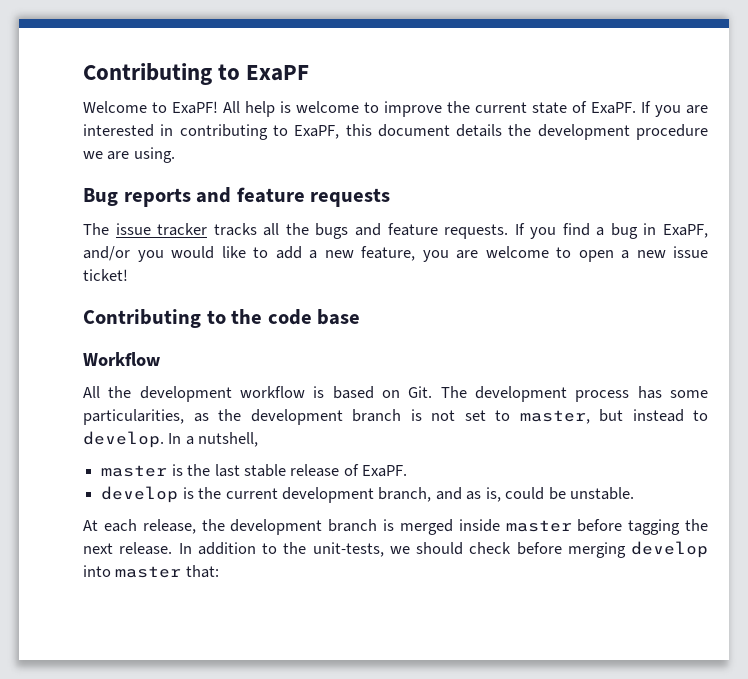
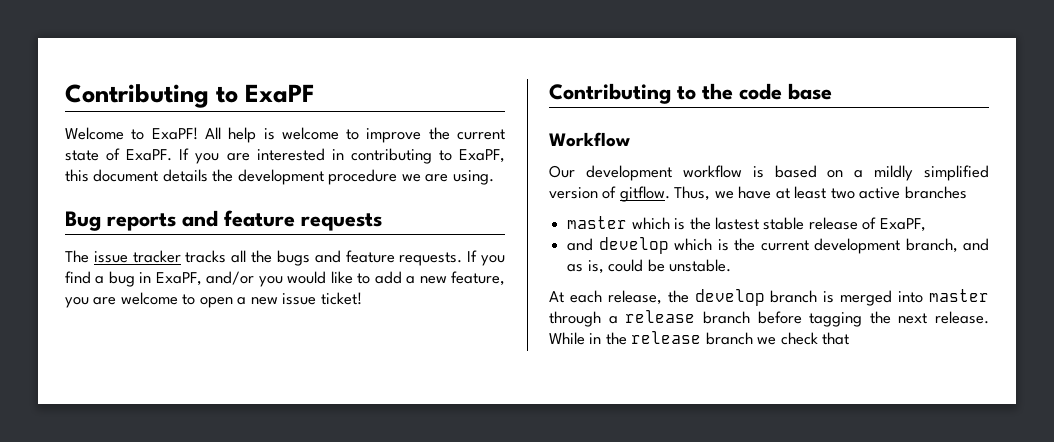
- All the development workflow is based on Git. The development process has some particularities, as the development branch is not set to master, but instead to develop. In a nutshell,
- master is the last stable release of ExaPF.
- develop is the current development branch, and as is, could be unstable.
+ Our development workflow is based on a mildly simplified version of gitflow. Thus, we have at least two active branches
+ master which is the lastest stable release of ExaPF,
+ and develop which is the current development branch, and as is, could be unstable.
- At each release, the development branch is merged inside master before tagging the next release.
+ At each release, the develop branch is merged into master through a release branch before tagging the next release.
- In addition to the unit-tests, we should check before merging develop into master that:
+ While in the release branch we check that

